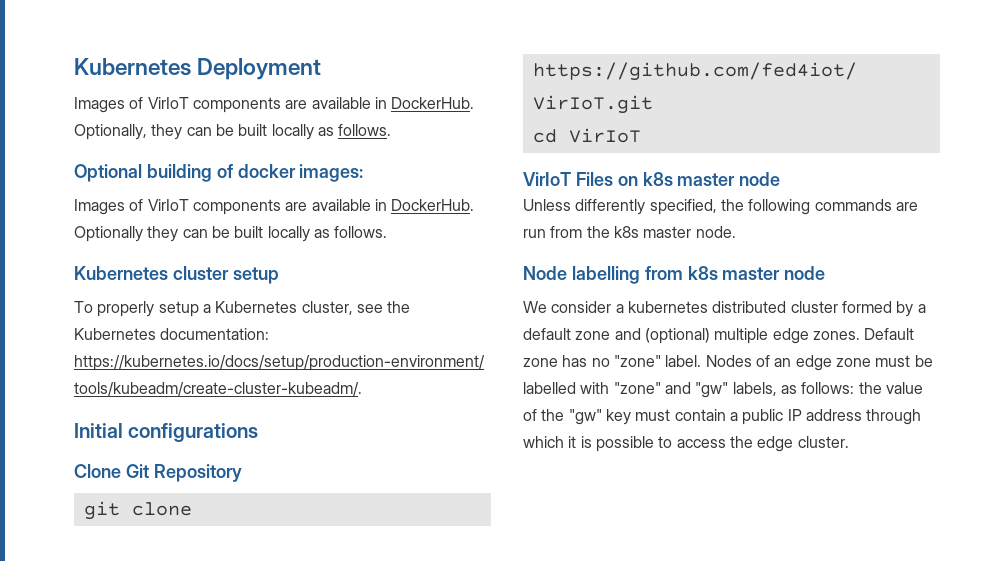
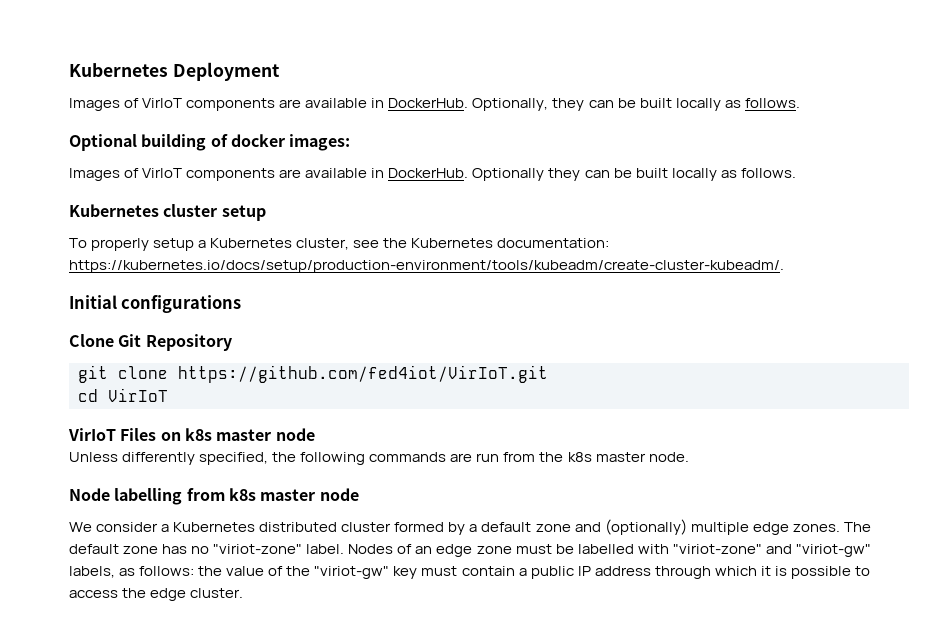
- We consider a kubernetes distributed cluster formed by a default zone and (optional) multiple edge zones.
+ We consider a Kubernetes distributed cluster formed by a default zone and (optionally) multiple edge zones.
- Default zone has no "zone" label.
+ The default zone has no "viriot-zone" label.
- Nodes of an edge zone must be labelled with "zone" and "gw" labels, as follows: the value of the "gw" key must contain a public IP address through which it is possible to access the edge cluster.
+ Nodes of an edge zone must be labelled with "viriot-zone" and "viriot-gw" labels, as follows: the value of the "viriot-gw" key must contain a public IP address through which it is possible to access the edge cluster.

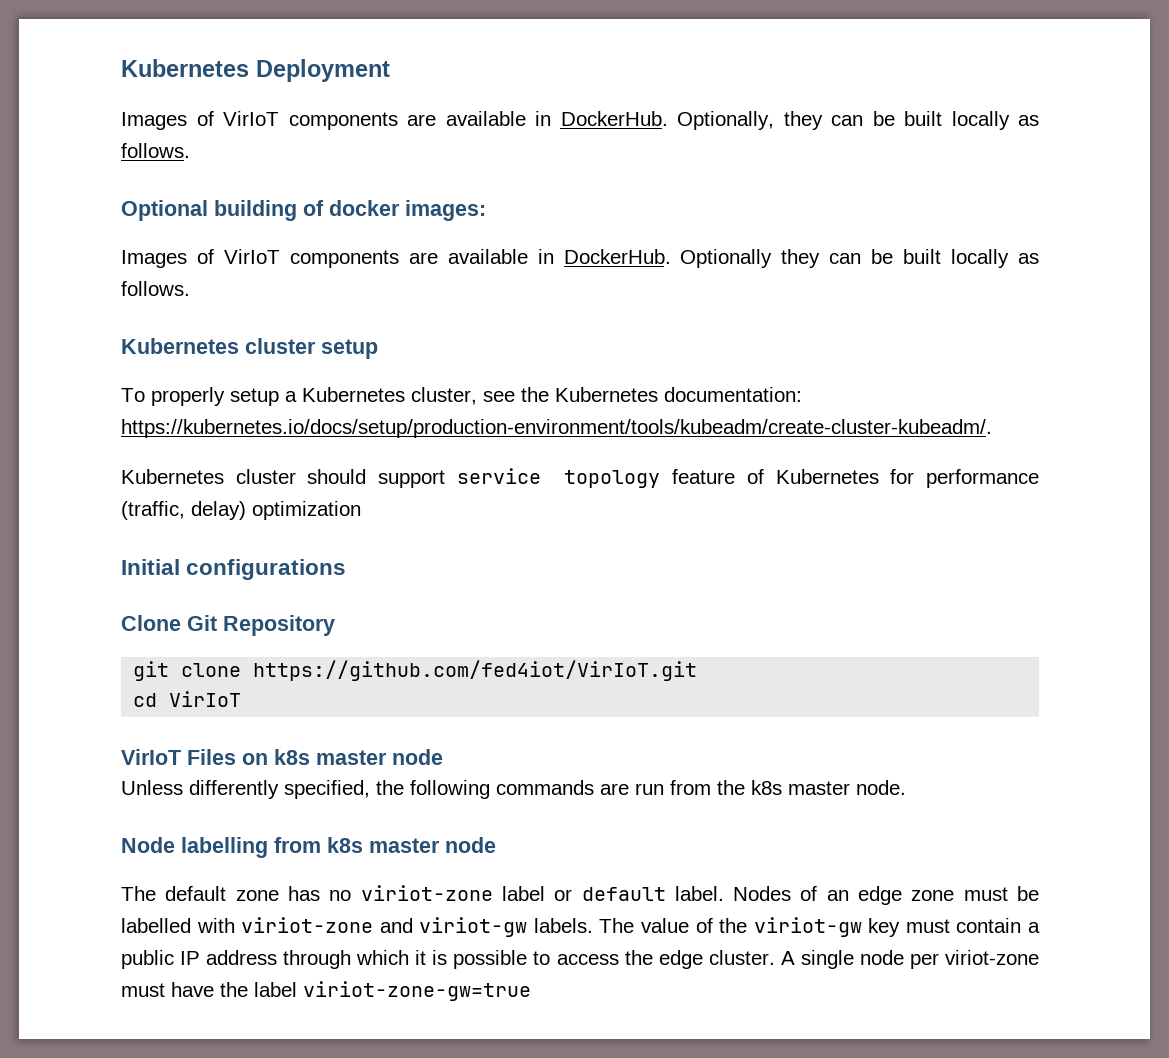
+ Kubernetes cluster should support service topology feature of Kubernetes for performance (traffic, delay) optimization
- We consider a Kubernetes distributed cluster formed by a default zone and (optionally) multiple edge zones. The default zone has no "viriot-zone" label.
+ The default zone has no viriot-zone label or default label.
- Nodes of an edge zone must be labelled with "viriot-zone" and "viriot-gw" labels, as follows: the value of the "viriot-gw" key must contain a public IP address through which it is possible to access the edge cluster.
+ Nodes of an edge zone must be labelled with viriot-zone and viriot-gw labels. The value of the viriot-gw key must contain a public IP address through which it is possible to access the edge cluster.
+ A single node per viriot-zone must have the label viriot-zone-gw=true

